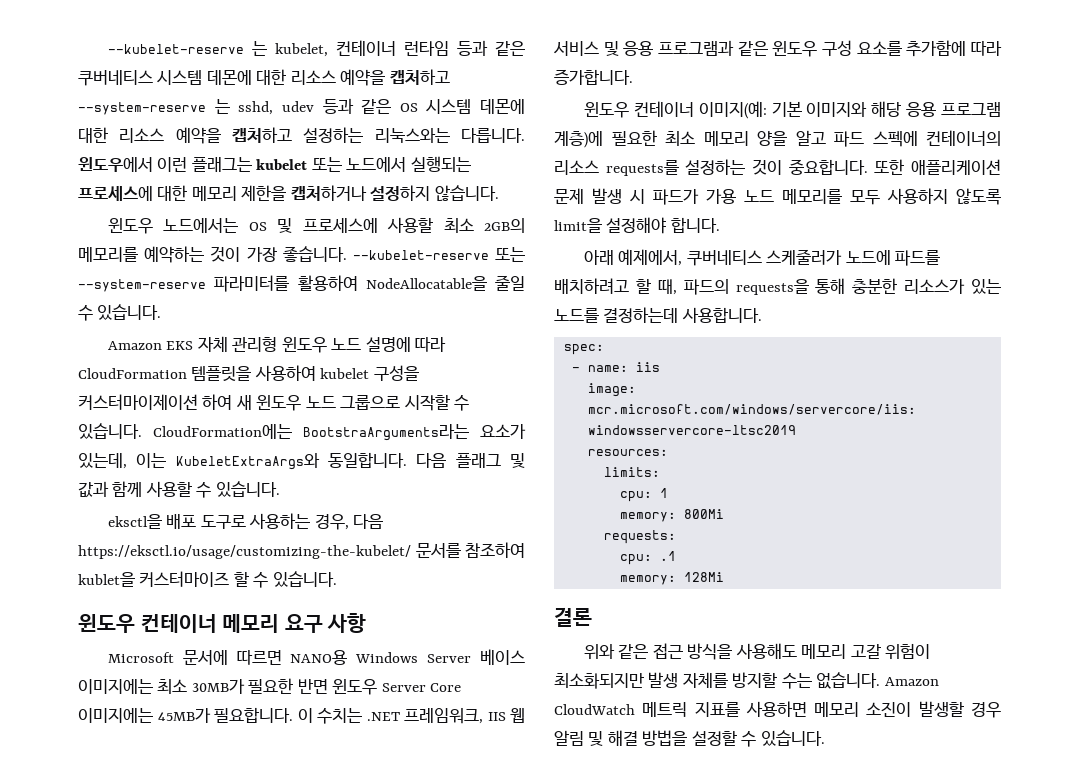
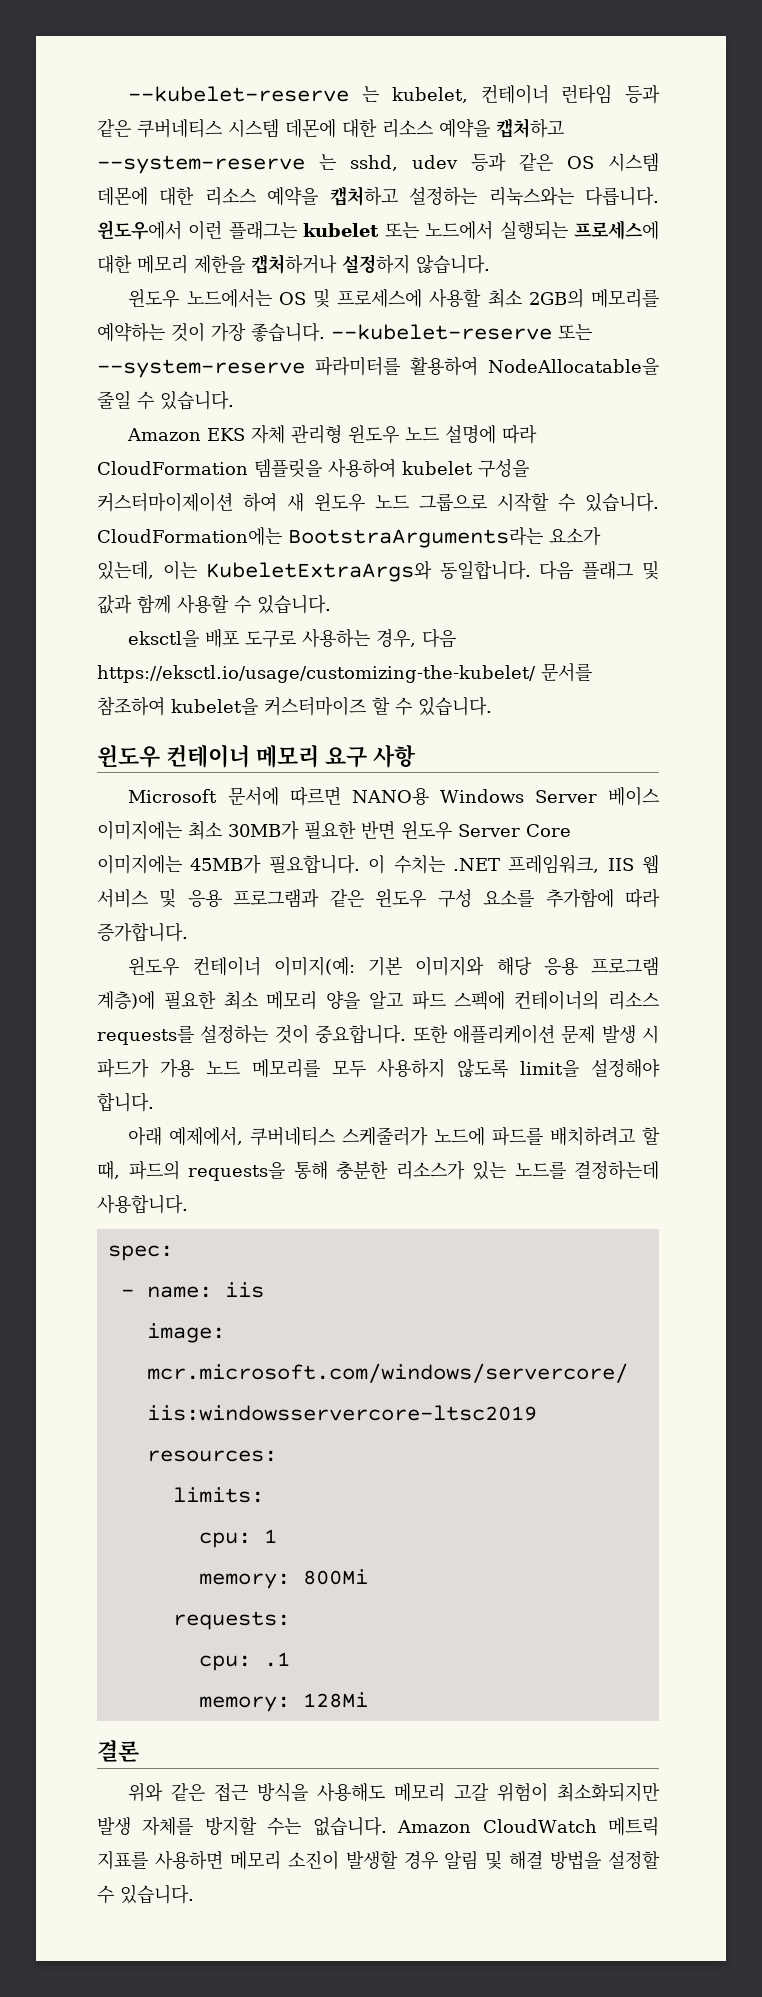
- eksctl을 배포 도구로 사용하는 경우, 다음 https://eksctl.io/usage/customizing-the-kubelet/ 문서를 참조하여 kublet을 커스터마이즈 할 수 있습니다.
+ eksctl을 배포 도구로 사용하는 경우, 다음 https://eksctl.io/usage/customizing-the-kubelet/ 문서를 참조하여 kubelet을 커스터마이즈 할 수 있습니다.

